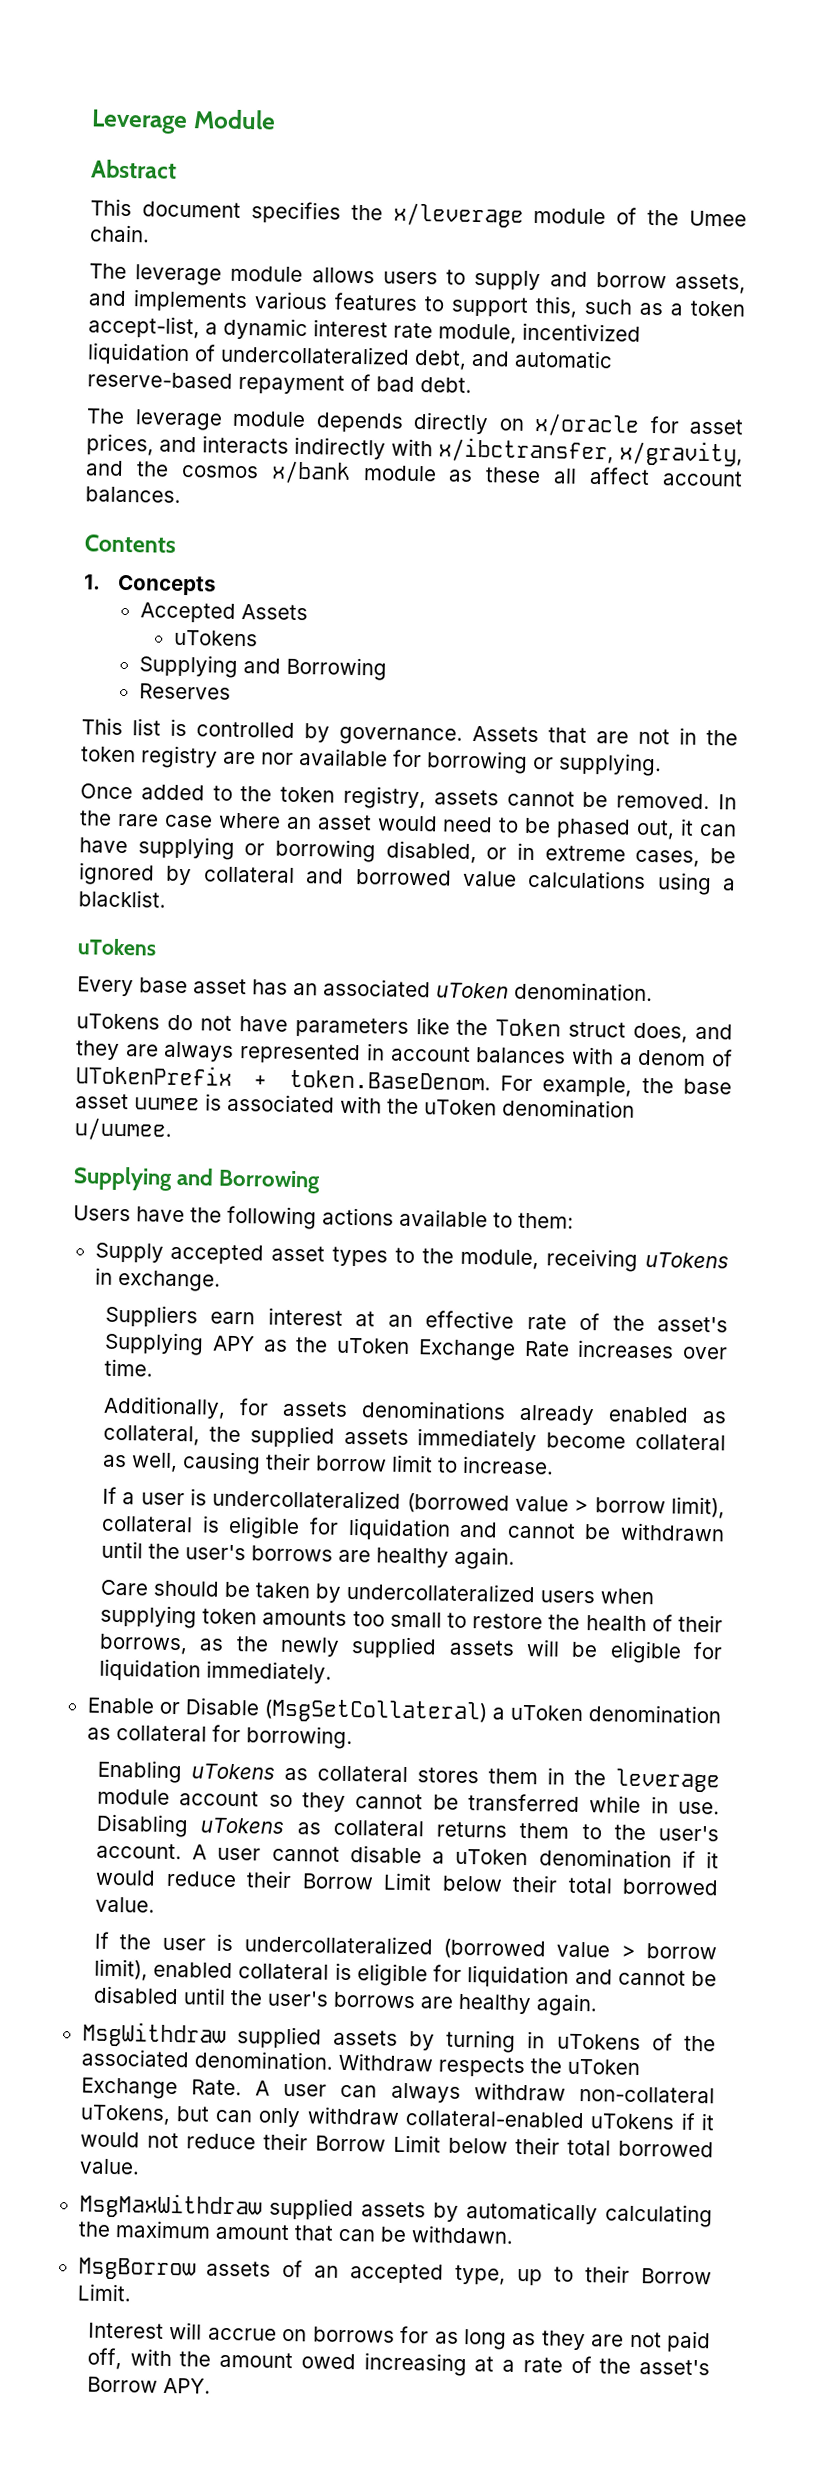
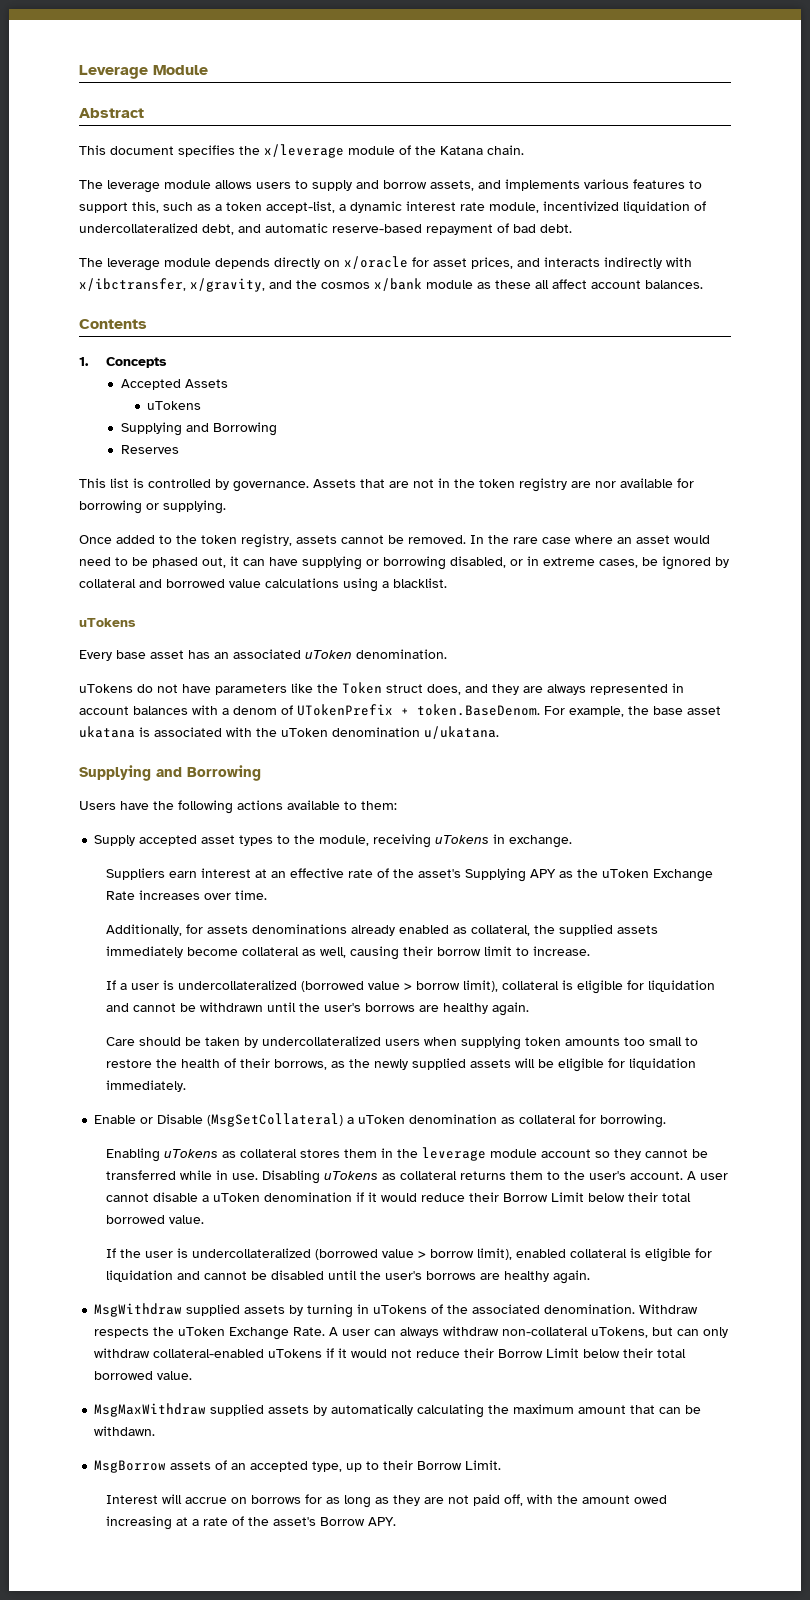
- This document specifies the x/leverage module of the Umee chain.
+ This document specifies the x/leverage module of the Katana chain.
- uTokens do not have parameters like the Token struct does, and they are always represented in account balances with a denom of UTokenPrefix + token.BaseDenom. For example, the base asset uumee is associated with the uToken denomination u/uumee.
+ uTokens do not have parameters like the Token struct does, and they are always represented in account balances with a denom of UTokenPrefix + token.BaseDenom. For example, the base asset ukatana is associated with the uToken denomination u/ukatana.

